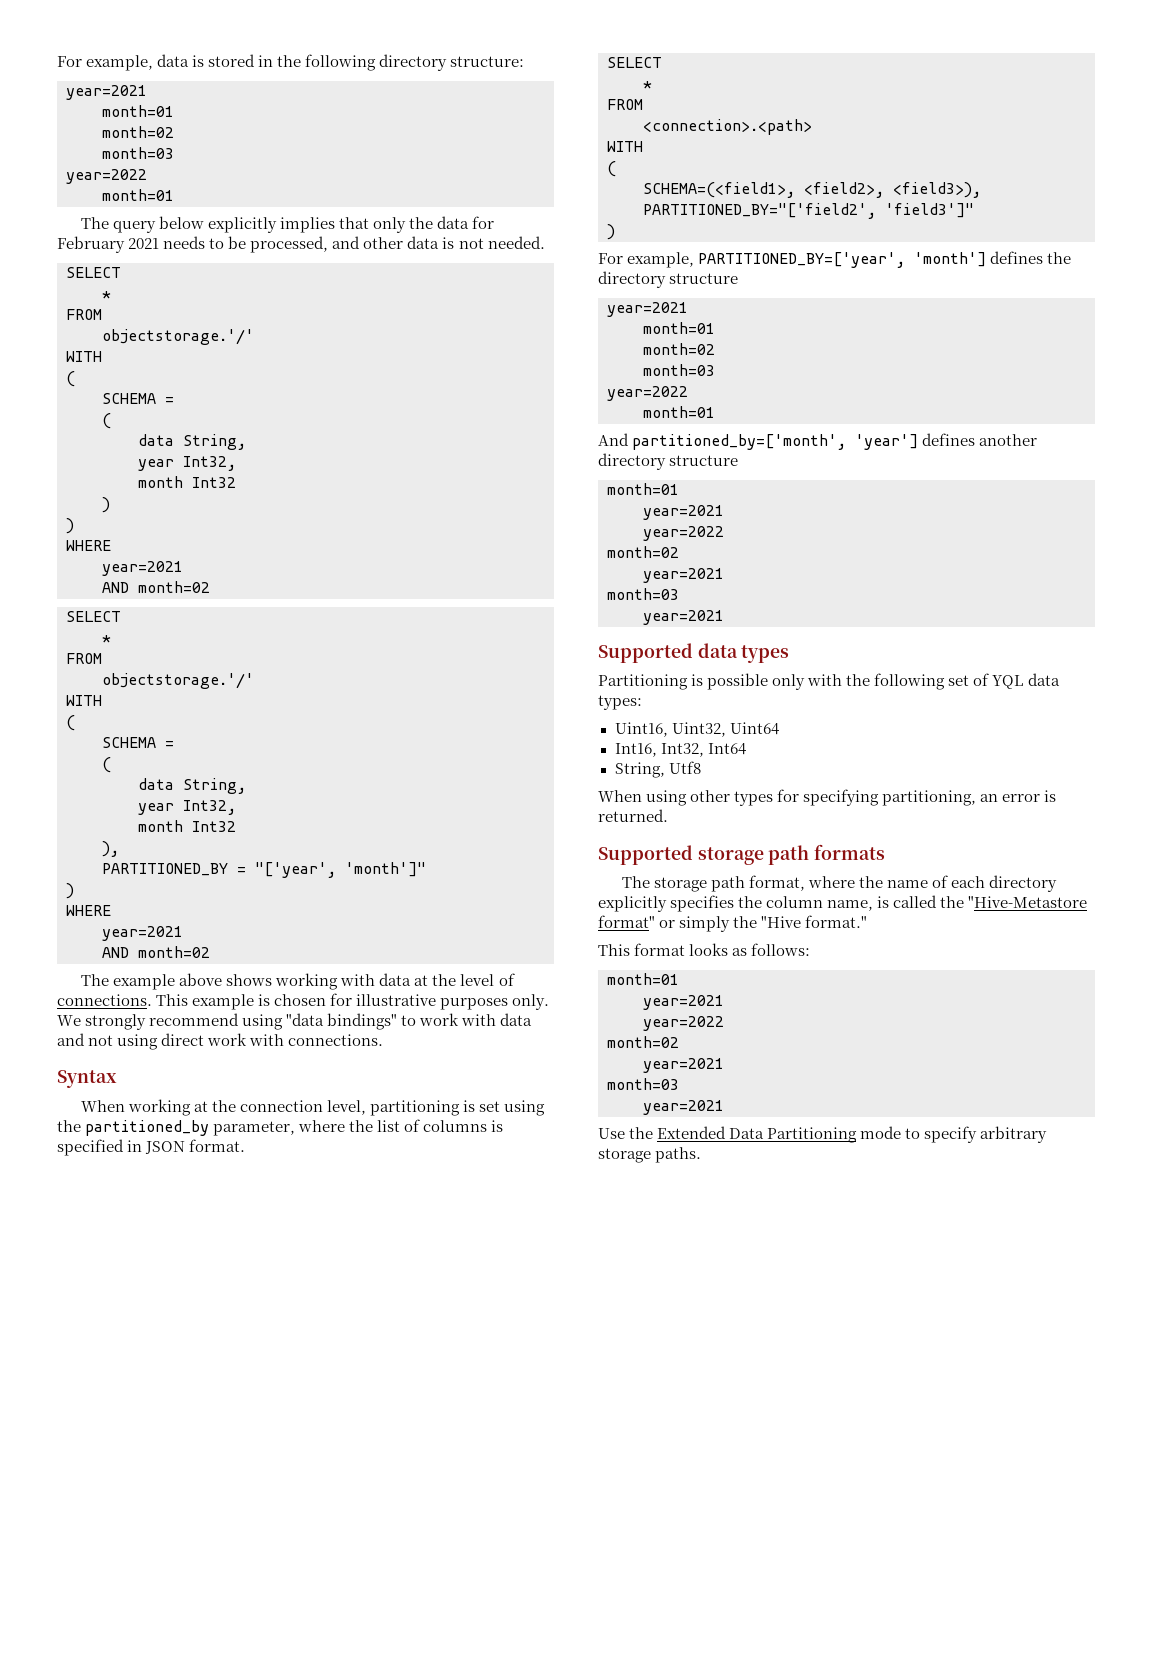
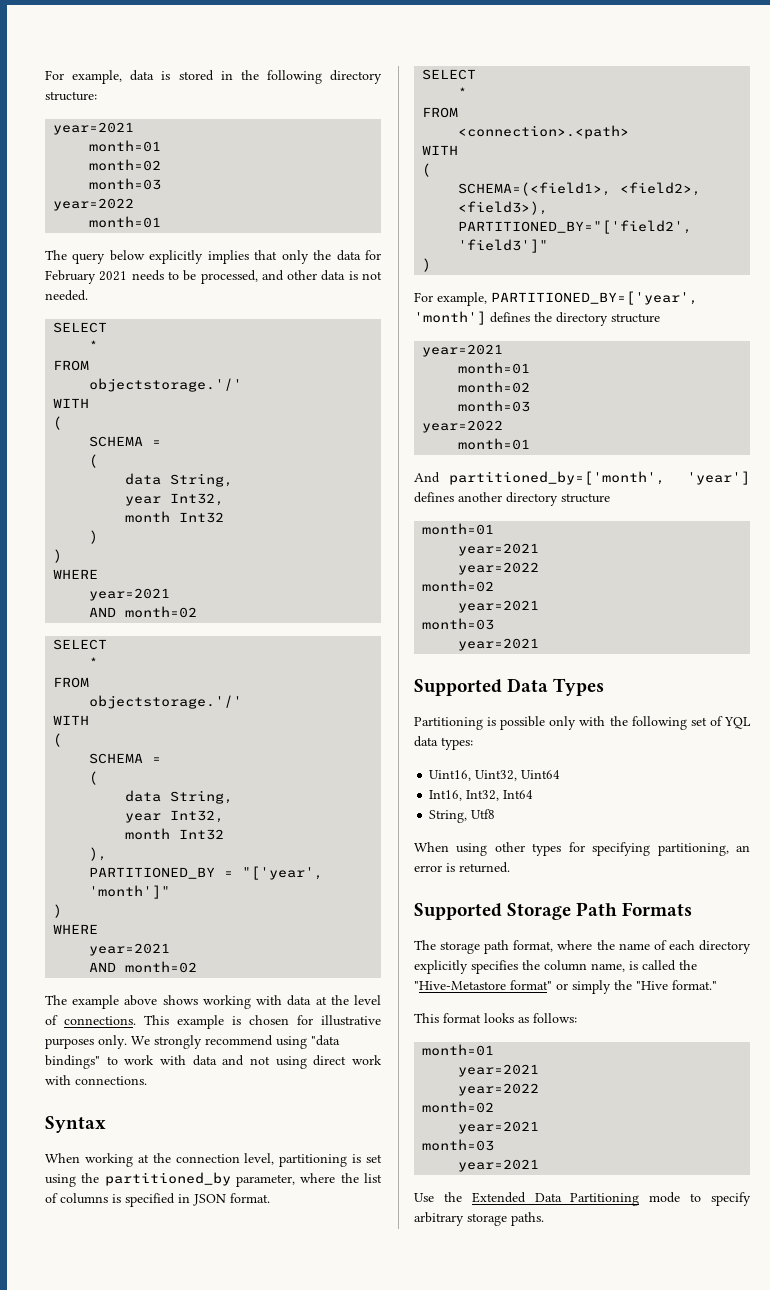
- Supported data types
+ Supported Data Types
- Supported storage path formats
+ Supported Storage Path Formats

